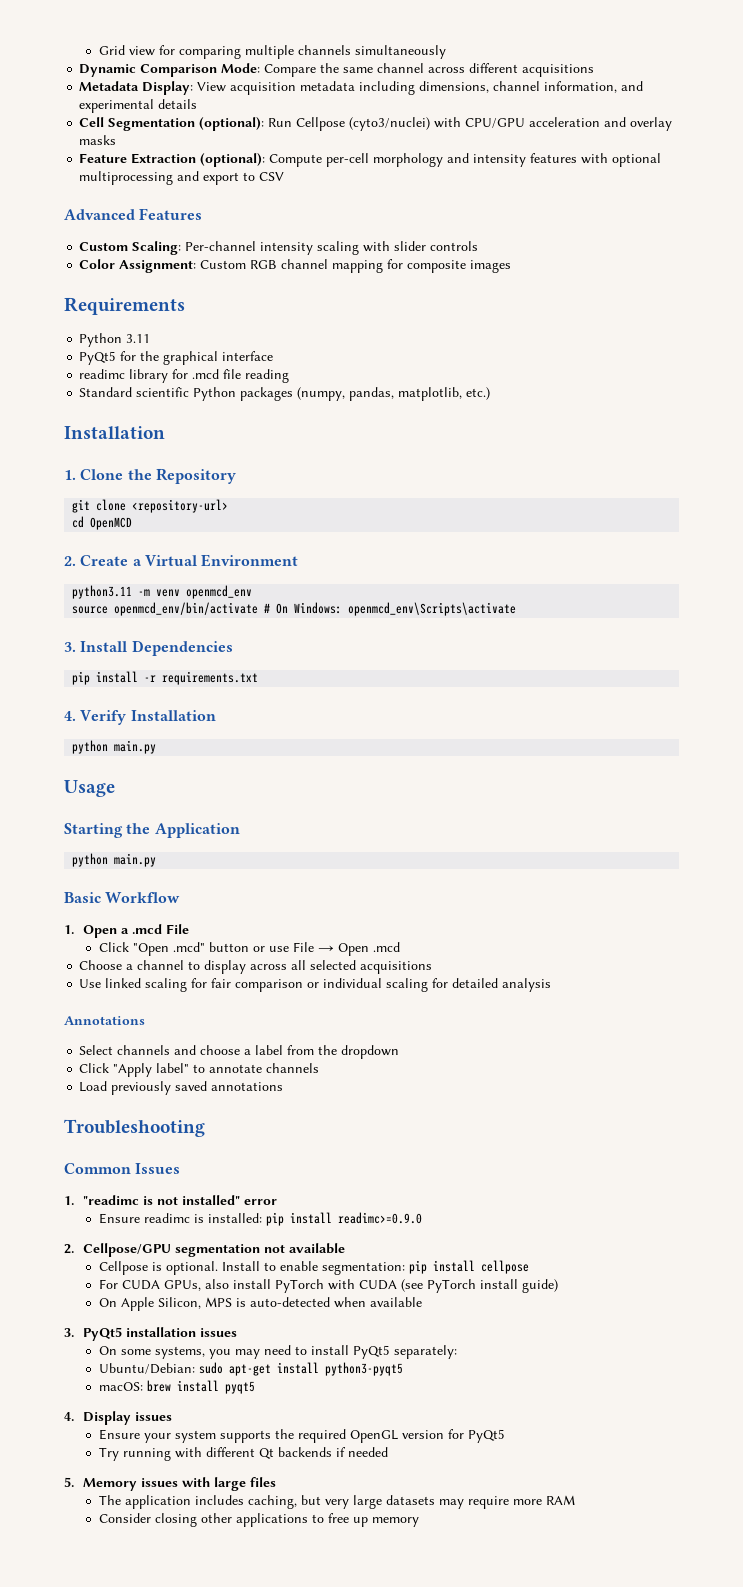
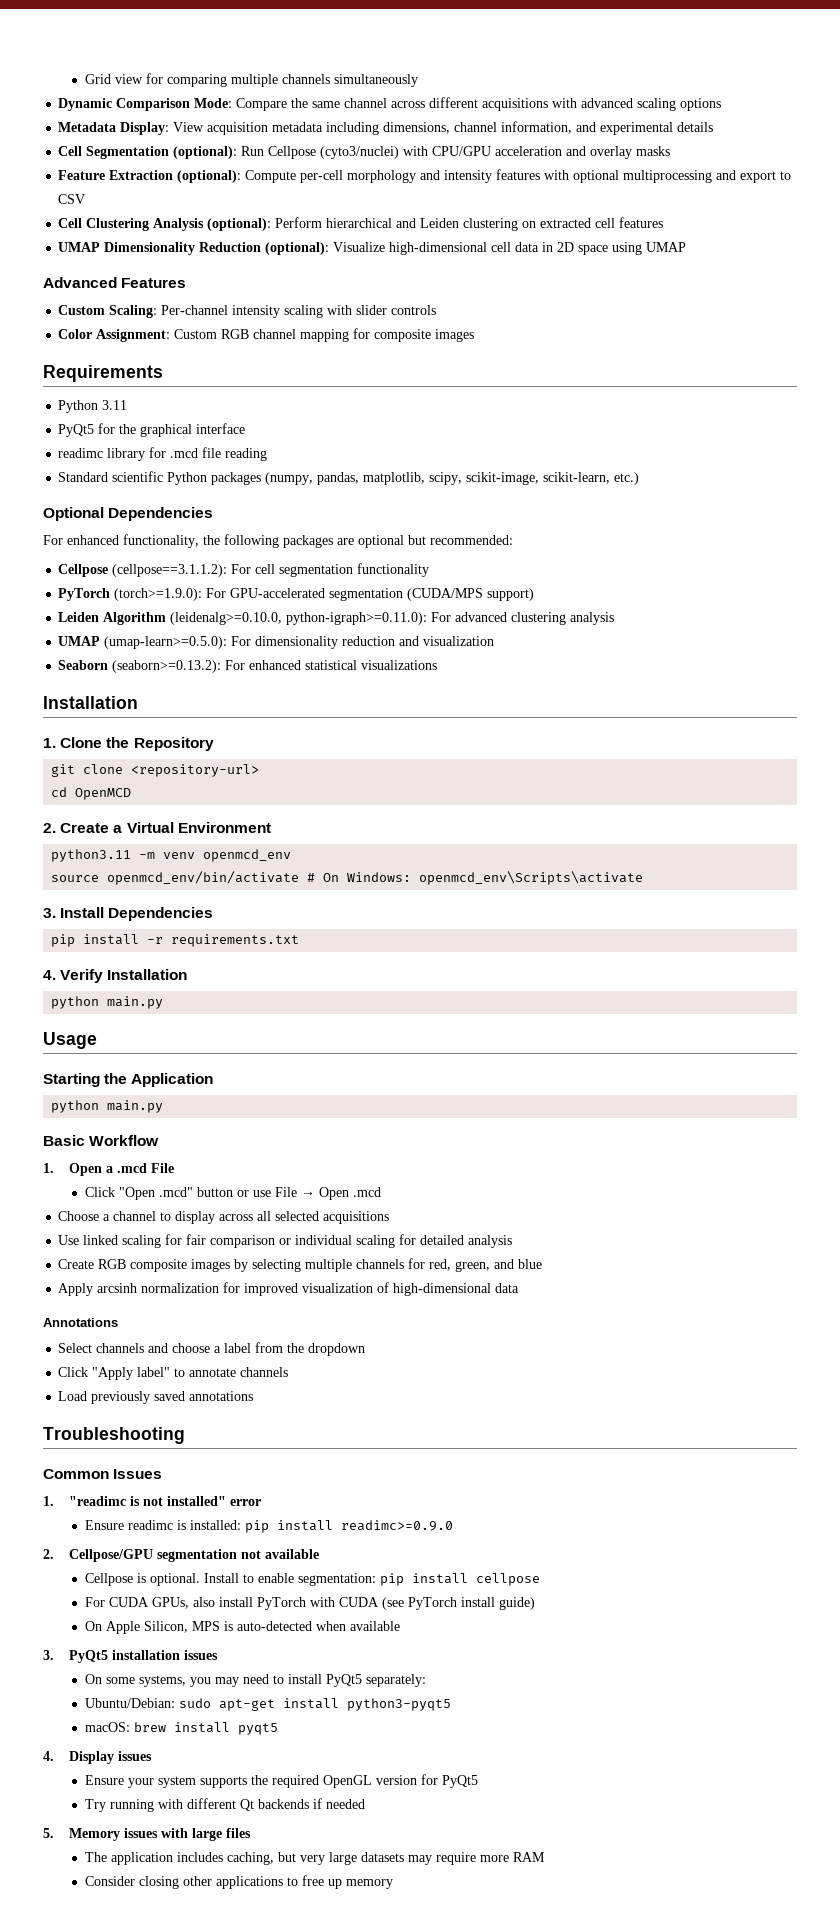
- Dynamic Comparison Mode: Compare the same channel across different acquisitions
+ Dynamic Comparison Mode: Compare the same channel across different acquisitions with advanced scaling options
+ Cell Clustering Analysis (optional): Perform hierarchical and Leiden clustering on extracted cell features
+ UMAP Dimensionality Reduction (optional): Visualize high-dimensional cell data in 2D space using UMAP
- Standard scientific Python packages (numpy, pandas, matplotlib, etc.)
+ Standard scientific Python packages (numpy, pandas, matplotlib, scipy, scikit-image, scikit-learn, etc.)
+ Optional Dependencies
+ For enhanced functionality, the following packages are optional but recommended:
+ Cellpose (cellpose==3.1.1.2): For cell segmentation functionality
+ PyTorch (torch>=1.9.0): For GPU-accelerated segmentation (CUDA/MPS support)
+ Leiden Algorithm (leidenalg>=0.10.0, python-igraph>=0.11.0): For advanced clustering analysis
+ UMAP (umap-learn>=0.5.0): For dimensionality reduction and visualization
+ Seaborn (seaborn>=0.13.2): For enhanced statistical visualizations
+ Create RGB composite images by selecting multiple channels for red, green, and blue
+ Apply arcsinh normalization for improved visualization of high-dimensional data

